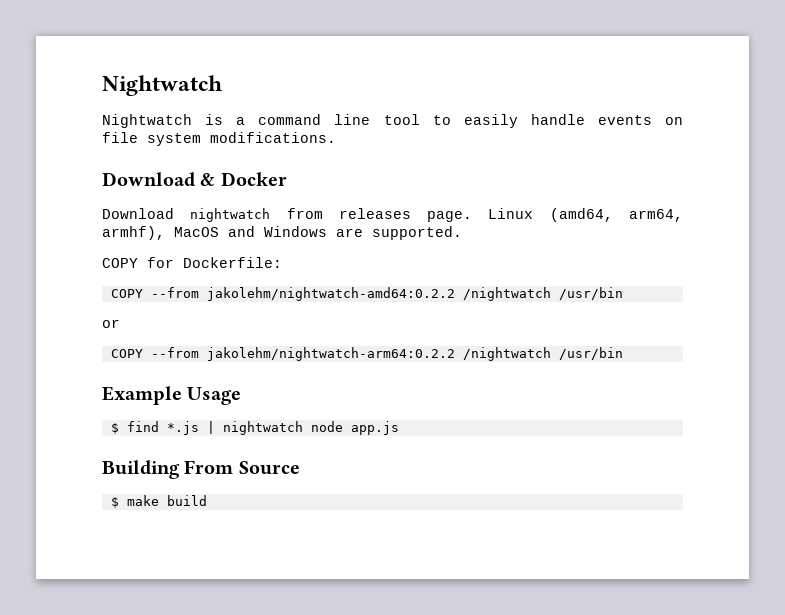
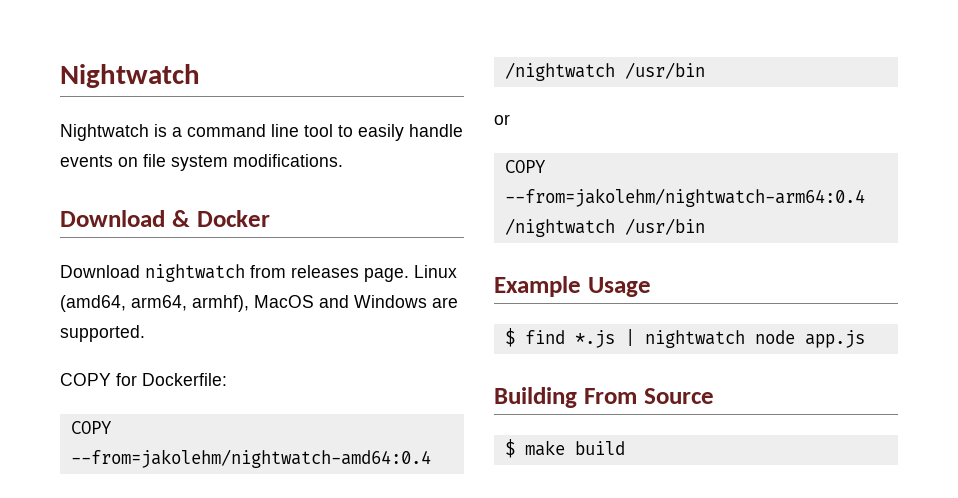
- COPY --from jakolehm/nightwatch-amd64:0.2.2 /nightwatch /usr/bin
+ COPY --from=jakolehm/nightwatch-amd64:0.4 /nightwatch /usr/bin
- COPY --from jakolehm/nightwatch-arm64:0.2.2 /nightwatch /usr/bin
+ COPY --from=jakolehm/nightwatch-arm64:0.4 /nightwatch /usr/bin

